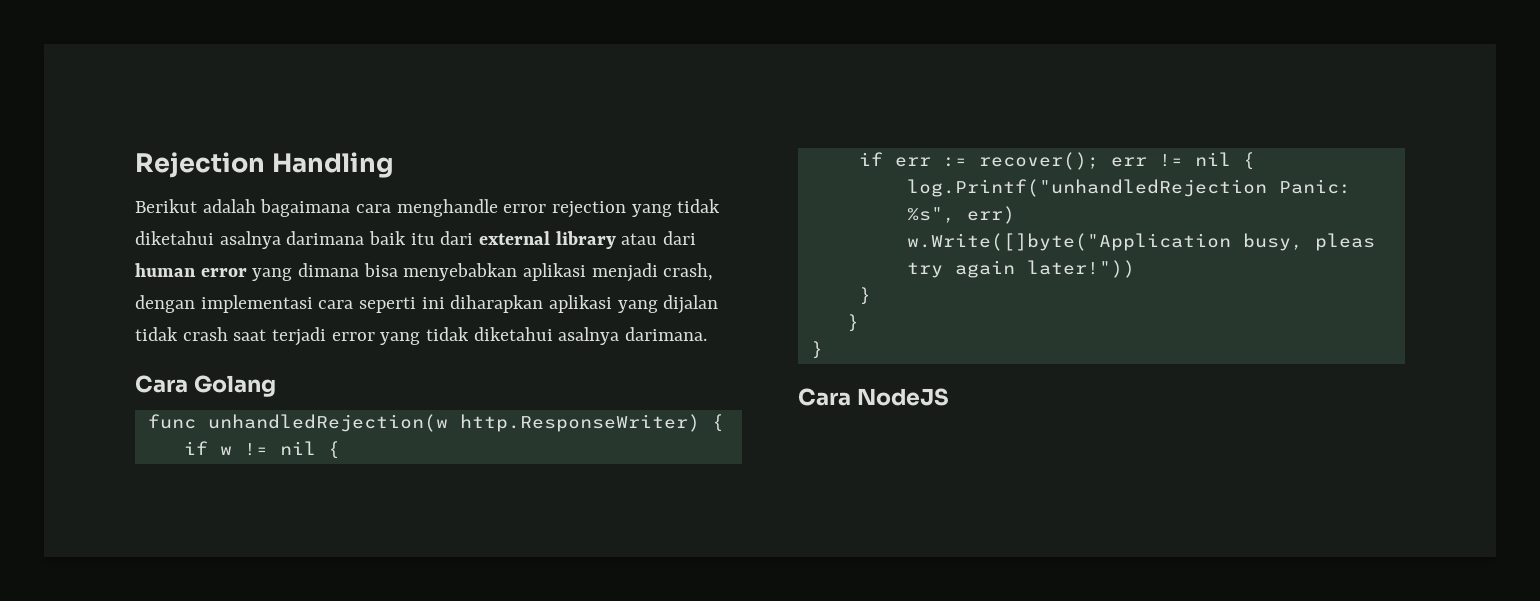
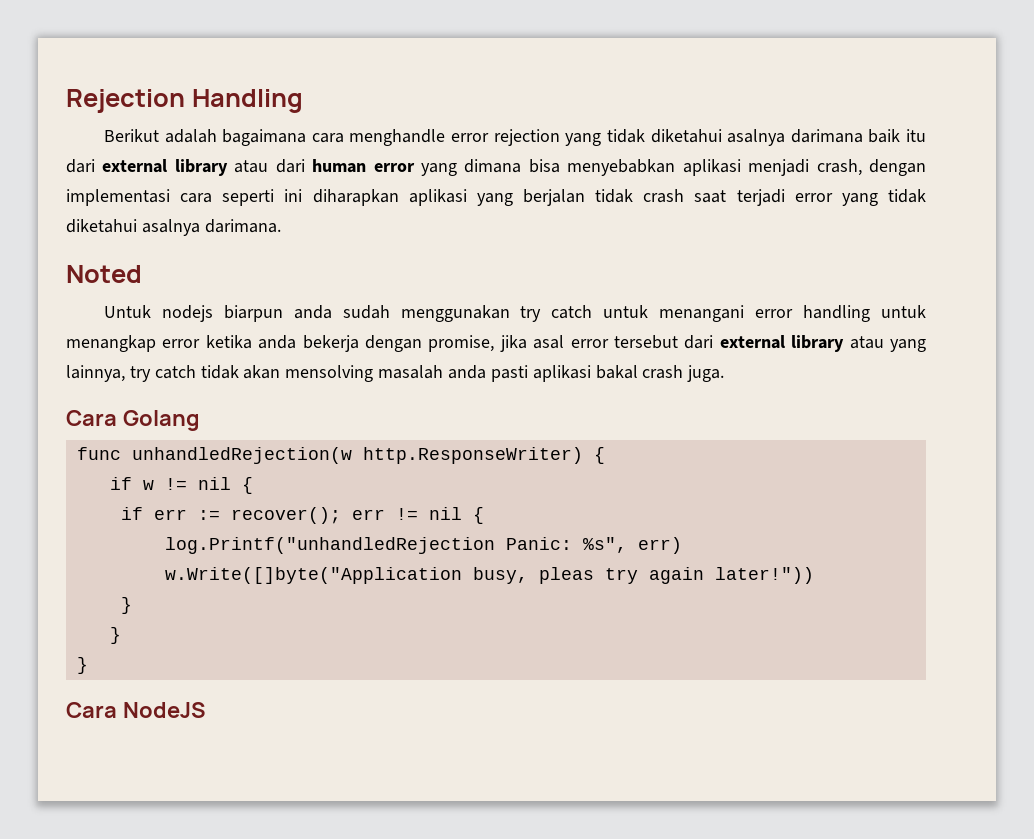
- Berikut adalah bagaimana cara menghandle error rejection yang tidak diketahui asalnya darimana baik itu dari external library atau dari human error yang dimana bisa menyebabkan aplikasi menjadi crash, dengan implementasi cara seperti ini diharapkan aplikasi yang dijalan tidak crash saat terjadi error yang tidak diketahui asalnya darimana.
+ Berikut adalah bagaimana cara menghandle error rejection yang tidak diketahui asalnya darimana baik itu dari external library atau dari human error yang dimana bisa menyebabkan aplikasi menjadi crash, dengan implementasi cara seperti ini diharapkan aplikasi yang berjalan tidak crash saat terjadi error yang tidak diketahui asalnya darimana.
+ Noted
+ Untuk nodejs biarpun anda sudah menggunakan try catch untuk menangani error handling untuk menangkap error ketika anda bekerja dengan promise, jika asal error tersebut dari external library atau yang lainnya, try catch tidak akan mensolving masalah anda pasti aplikasi bakal crash juga.

